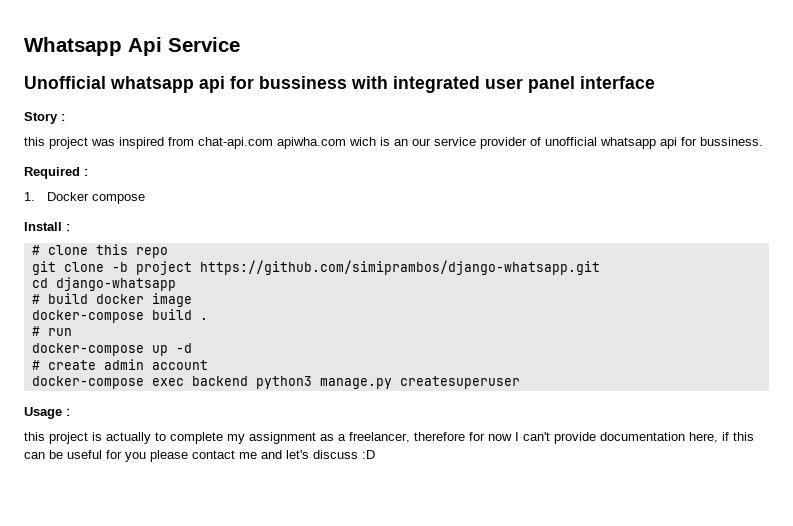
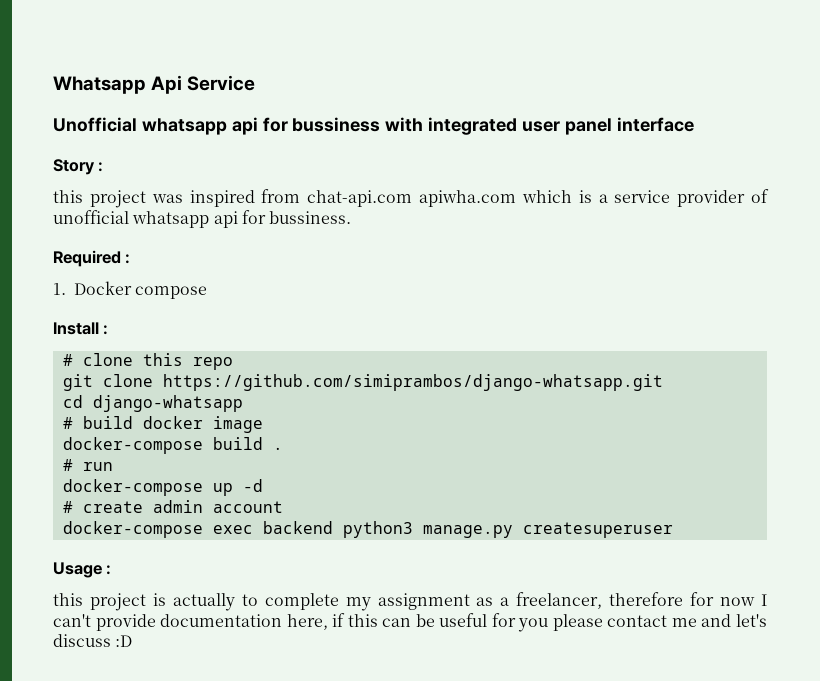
- this project was inspired from chat-api.com apiwha.com wich is an our service provider of unofficial whatsapp api for bussiness.
+ this project was inspired from chat-api.com apiwha.com which is a service provider of unofficial whatsapp api for bussiness.
- git clone -b project https://github.com/simiprambos/django-whatsapp.git
+ git clone https://github.com/simiprambos/django-whatsapp.git

